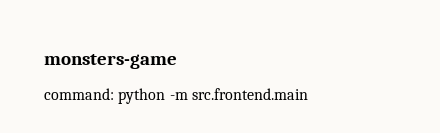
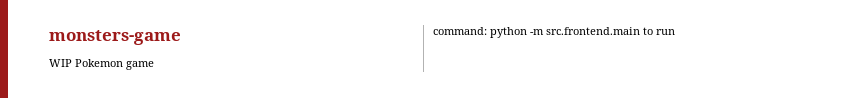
+ WIP Pokemon game
- command: python -m src.frontend.main
+ command: python -m src.frontend.main to run

